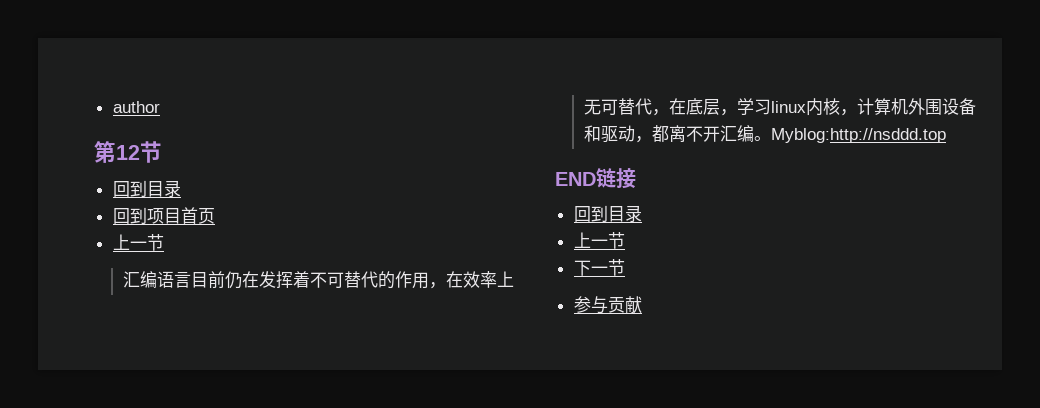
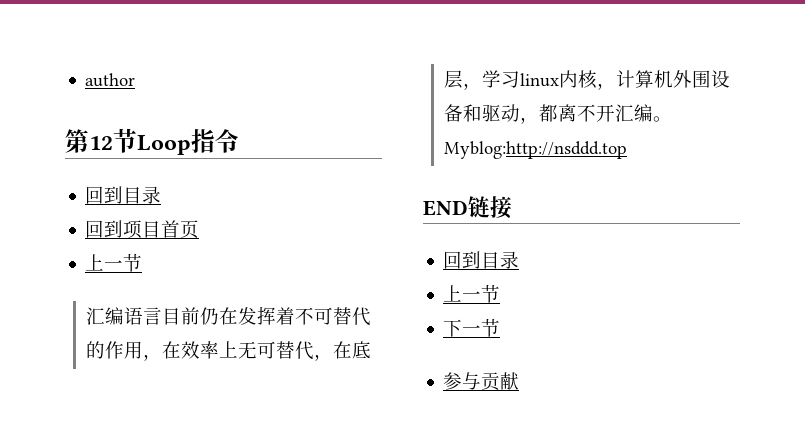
- 第12节
+ 第12节Loop指令

